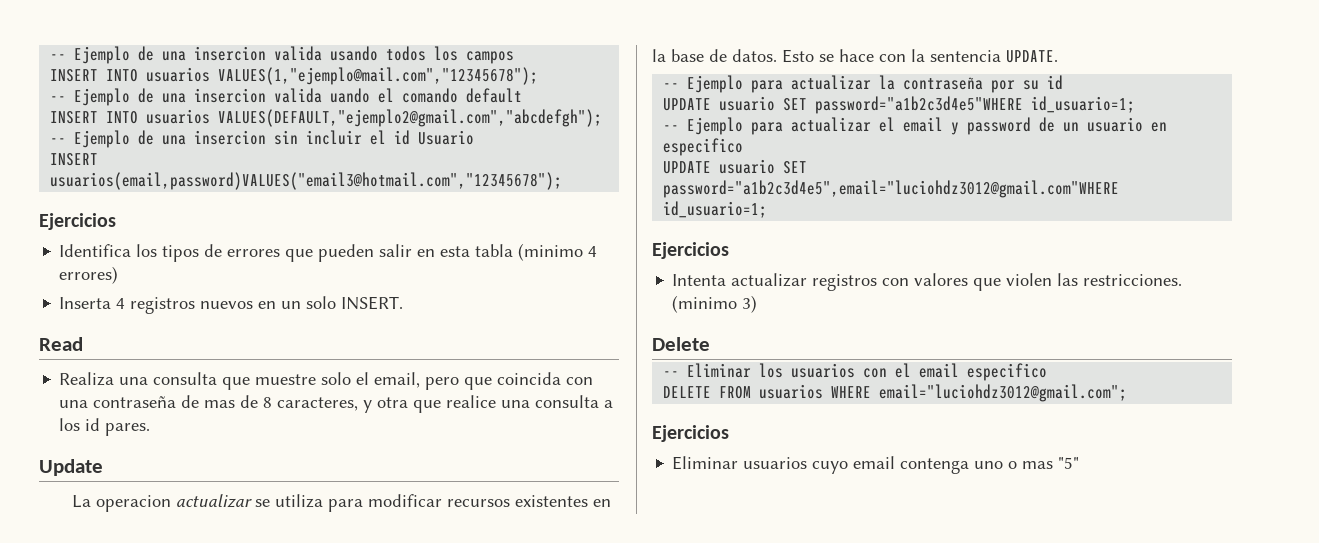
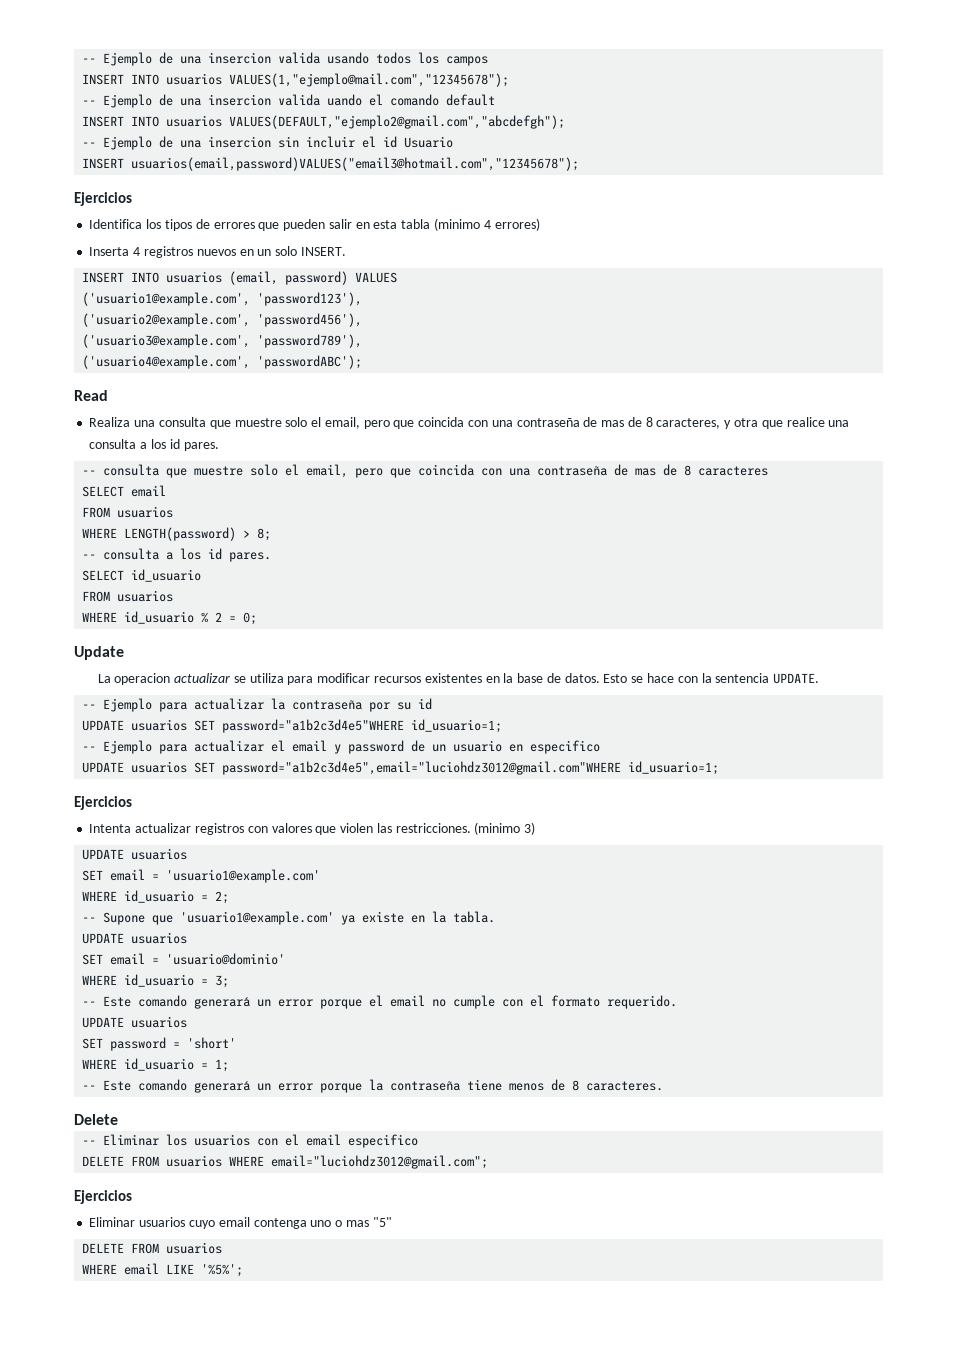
+ INSERT INTO usuarios (email, password) VALUES
+ ('usuario1@example.com', 'password123'),
+ ('usuario2@example.com', 'password456'),
+ ('usuario3@example.com', 'password789'),
+ ('usuario4@example.com', 'passwordABC');
+ -- consulta que muestre solo el email, pero que coincida con una contraseña de mas de 8 caracteres
+ SELECT email
+ FROM usuarios
+ WHERE LENGTH(password) > 8;
+ -- consulta a los id pares.
+ SELECT id_usuario
+ FROM usuarios
+ WHERE id_usuario % 2 = 0;
- UPDATE usuario SET password="a1b2c3d4e5"WHERE id_usuario=1;
+ UPDATE usuarios SET password="a1b2c3d4e5"WHERE id_usuario=1;
- UPDATE usuario SET password="a1b2c3d4e5",email="luciohdz3012@gmail.com"WHERE id_usuario=1;
+ UPDATE usuarios SET password="a1b2c3d4e5",email="luciohdz3012@gmail.com"WHERE id_usuario=1;
  (minimo 3)
+ UPDATE usuarios
+ SET email = 'usuario1@example.com'
+ WHERE id_usuario = 2;
+ -- Supone que 'usuario1@example.com' ya existe en la tabla.
+ UPDATE usuarios
+ SET email = 'usuario@dominio'
+ WHERE id_usuario = 3;
+ -- Este comando generará un error porque el email no cumple con el formato requerido.
+ UPDATE usuarios
+ SET password = 'short'
+ WHERE id_usuario = 1;
+ -- Este comando generará un error porque la contraseña tiene menos de 8 caracteres.
  Eliminar usuarios cuyo email contenga uno o mas "5"
+ DELETE FROM usuarios
+ WHERE email LIKE '%5%';

